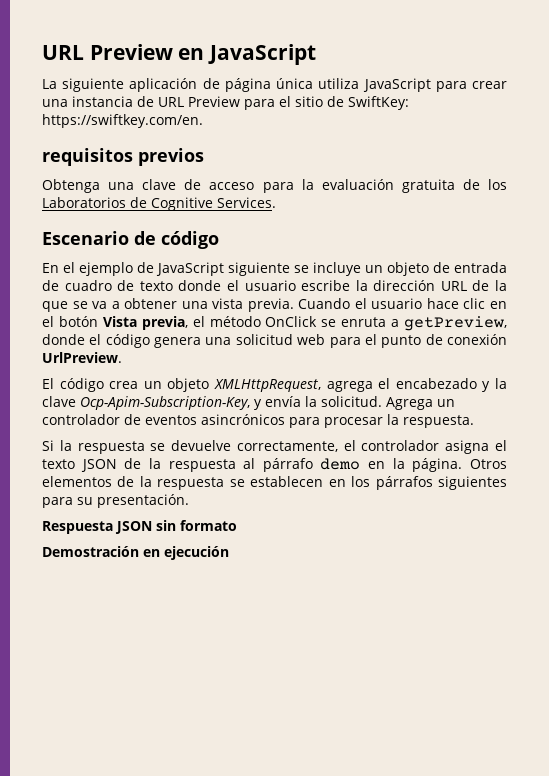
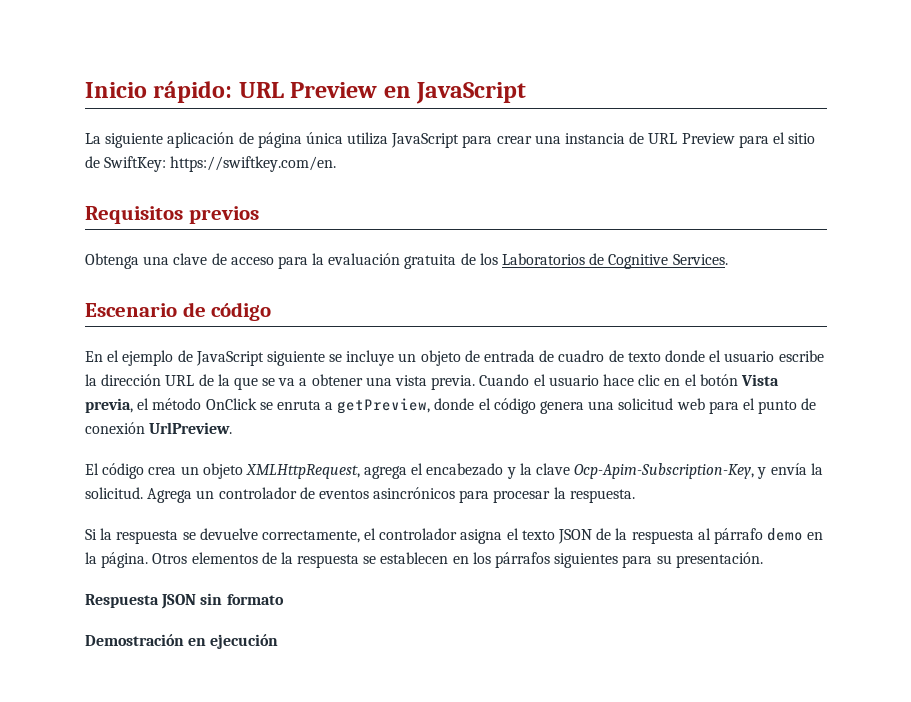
- URL Preview en JavaScript
+ Inicio rápido: URL Preview en JavaScript
- requisitos previos
+ Requisitos previos

